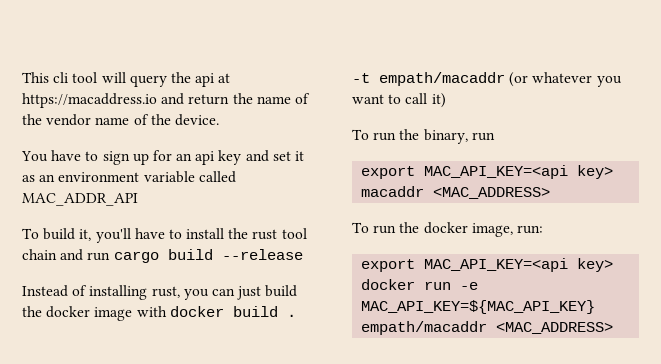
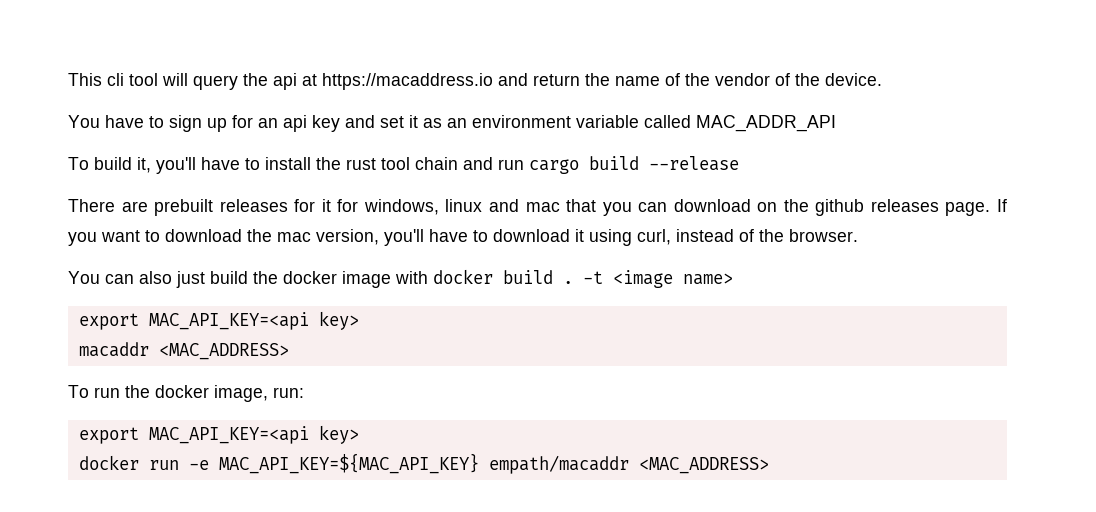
- This cli tool will query the api at https://macaddress.io and return the name of the vendor name of the device.
+ This cli tool will query the api at https://macaddress.io and return the name of the vendor of the device.
- Instead of installing rust, you can just build the docker image with docker build .
+ There are prebuilt releases for it for windows, linux and mac that you can download on the github releases page. If you want to download the mac version, you'll have to download it using curl, instead of the browser.
+ You can also just build the docker image with docker build .
- -t empath/macaddr (or whatever you want to call it)
- To run the binary, run
+ -t <image name>

